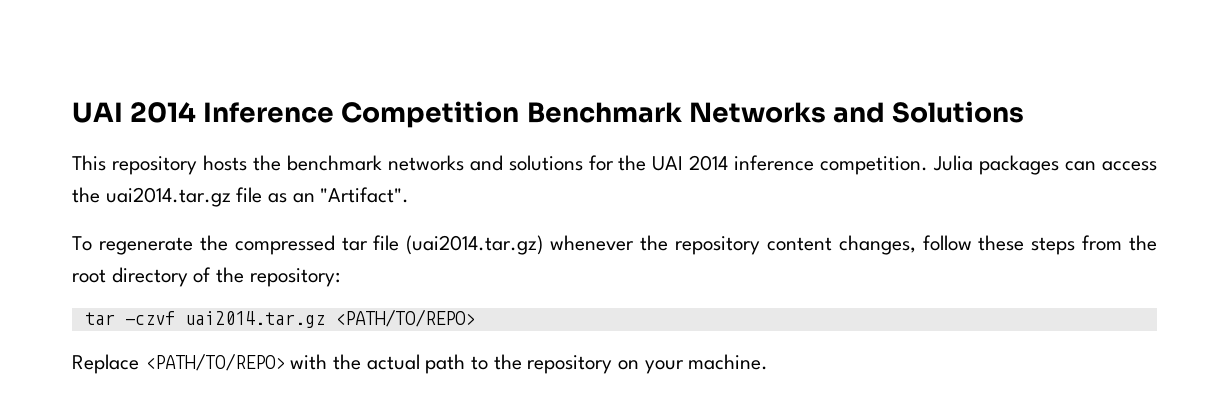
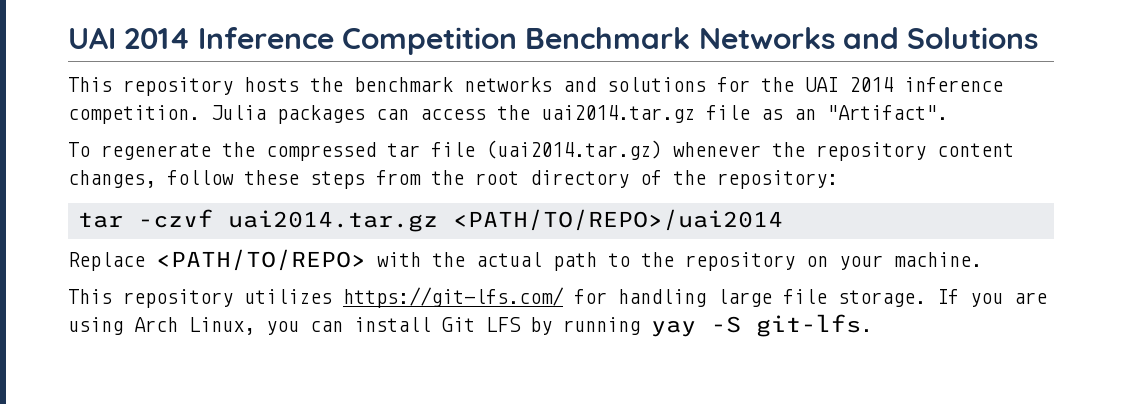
- tar -czvf uai2014.tar.gz <PATH/TO/REPO>
+ tar -czvf uai2014.tar.gz <PATH/TO/REPO>/uai2014
+ This repository utilizes https://git-lfs.com/ for handling large file storage. If you are using Arch Linux, you can install Git LFS by running yay -S git-lfs.

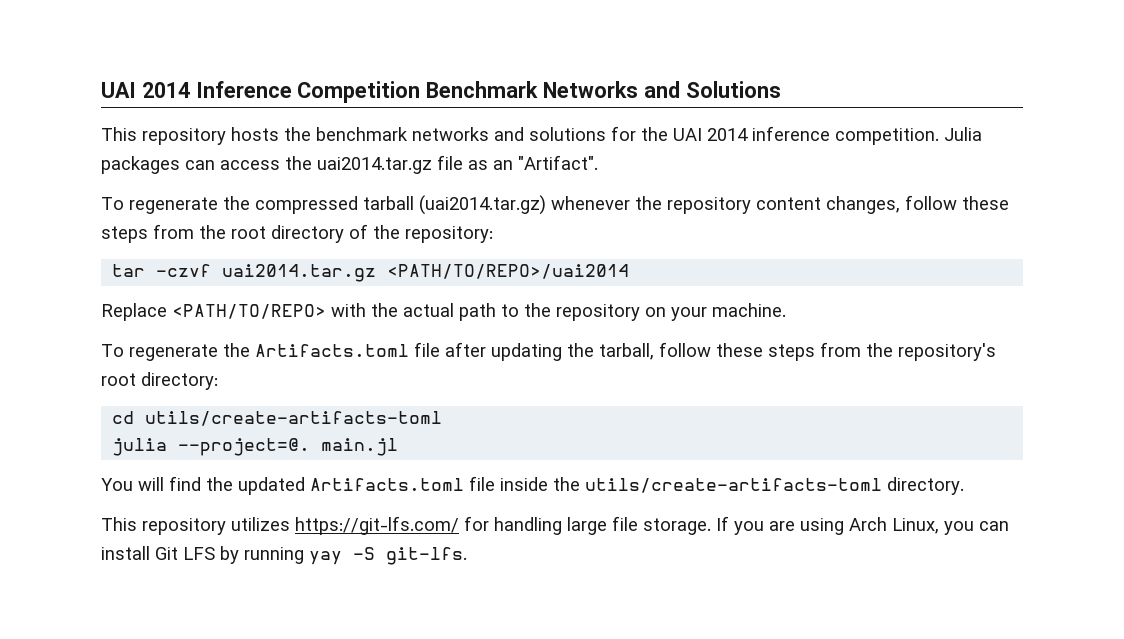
- To regenerate the compressed tar file (uai2014.tar.gz) whenever the repository content changes, follow these steps from the root directory of the repository:
+ To regenerate the compressed tarball (uai2014.tar.gz) whenever the repository content changes, follow these steps from the root directory of the repository:
+ To regenerate the Artifacts.toml file after updating the tarball, follow these steps from the repository's root directory:
+ cd utils/create-artifacts-toml
+ julia --project=@. main.jl
+ You will find the updated Artifacts.toml file inside the utils/create-artifacts-toml directory.

